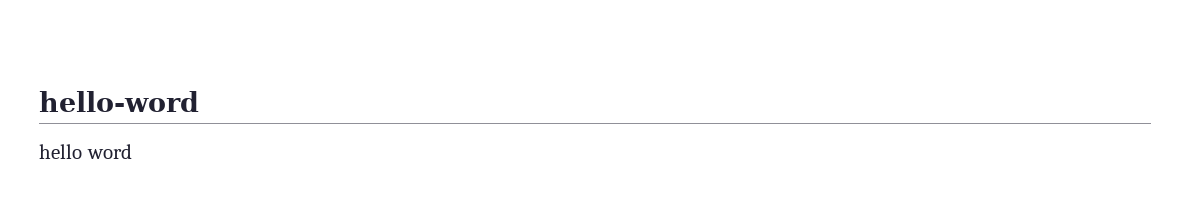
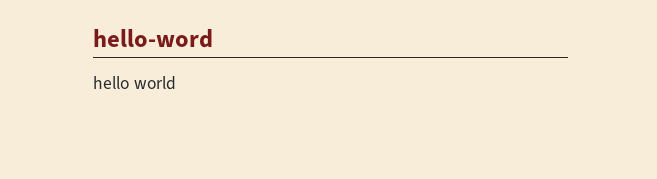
- hello word
+ hello world

